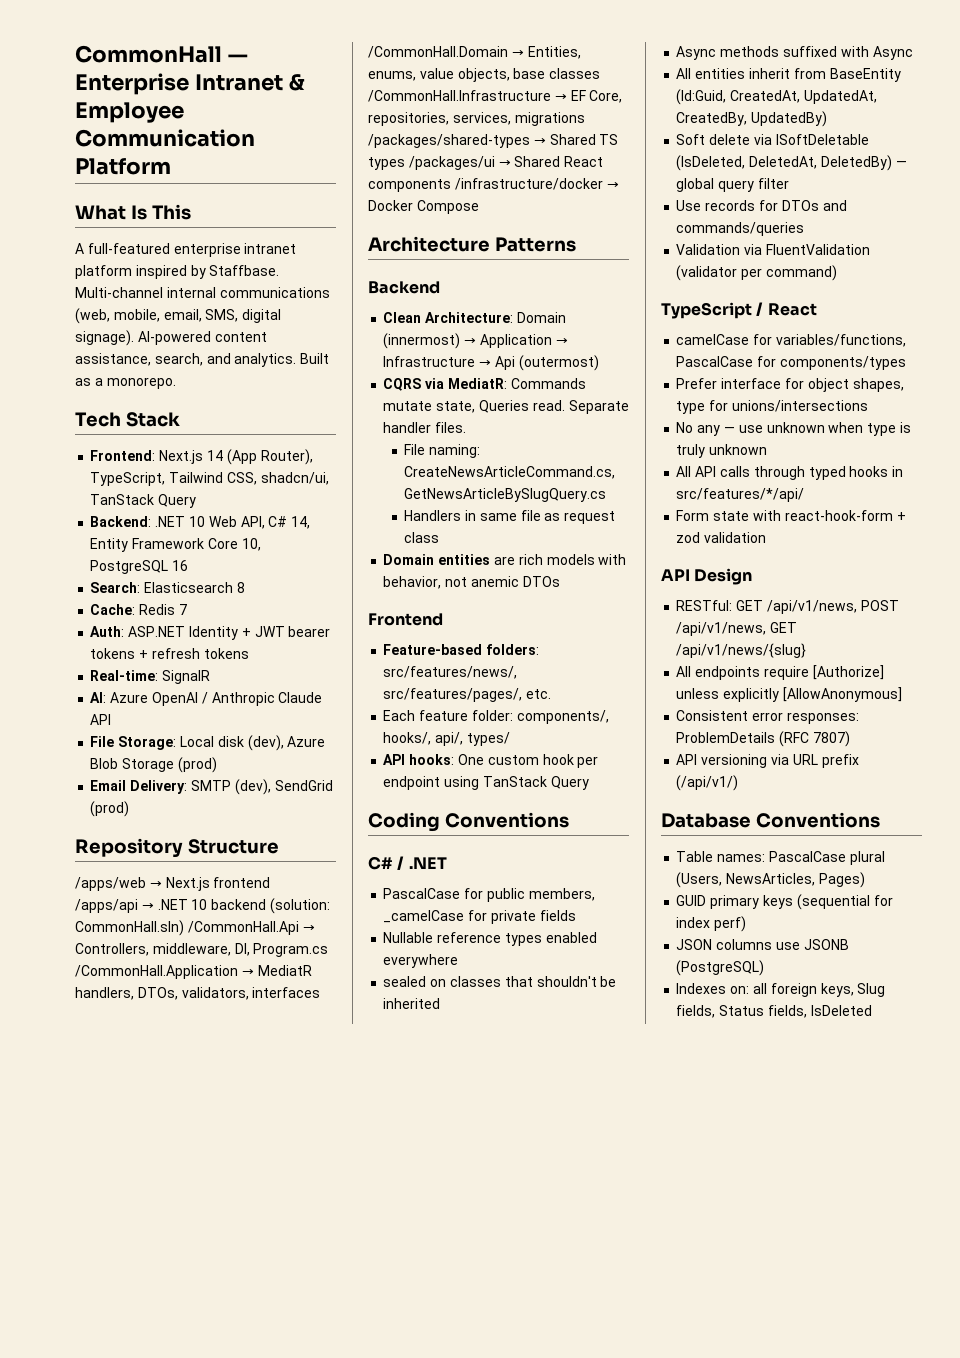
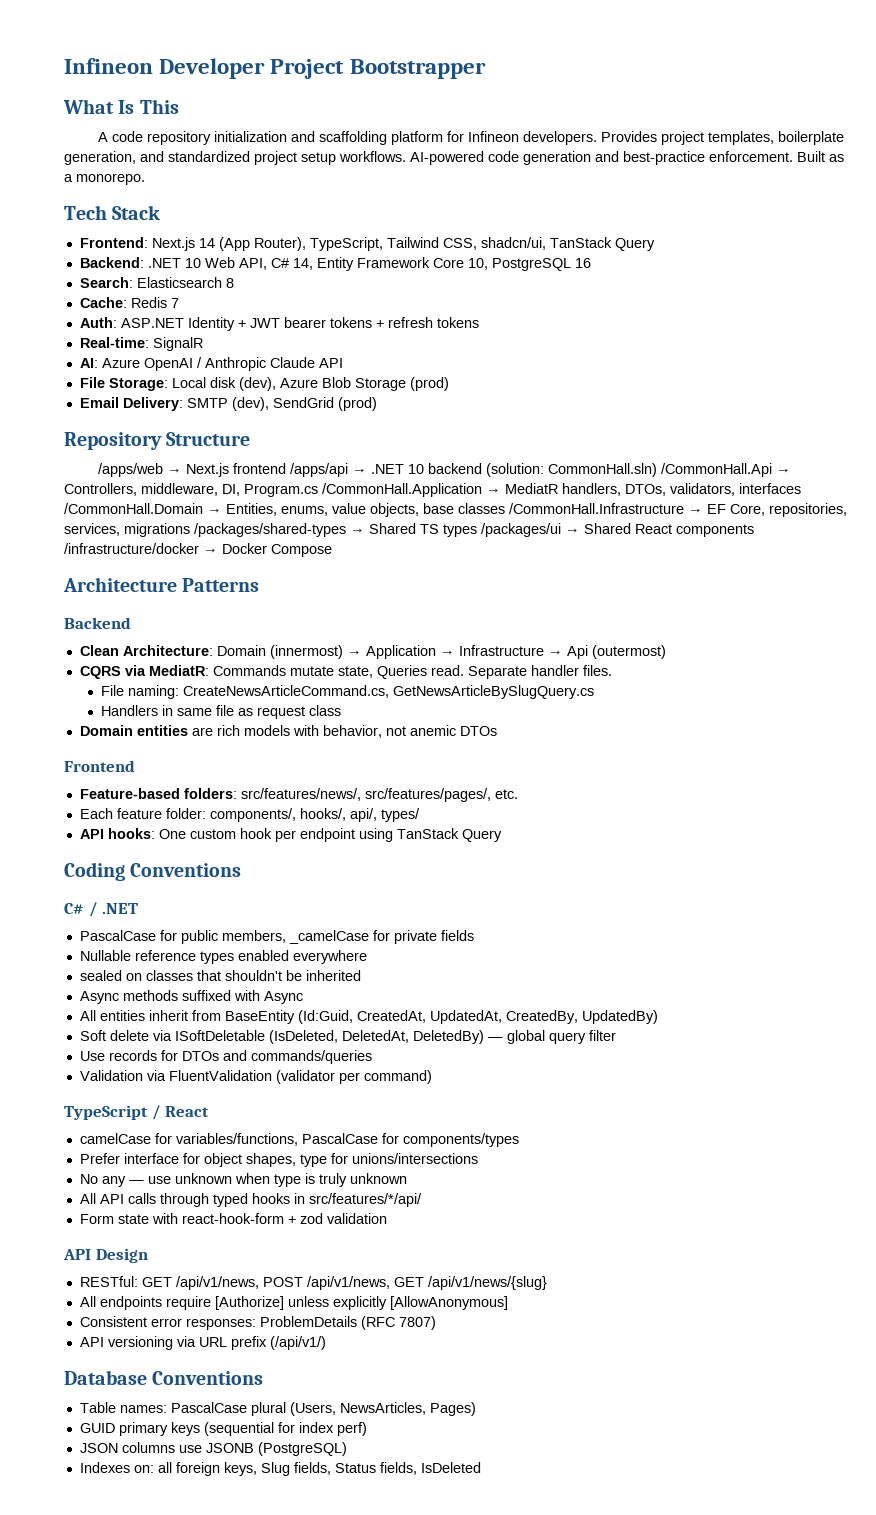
- CommonHall — Enterprise Intranet & Employee Communication Platform
+ Infineon Developer Project Bootstrapper
  What Is This
- A full-featured enterprise intranet platform inspired by Staffbase. Multi-channel internal communications (web, mobile, email, SMS, digital signage). AI-powered content assistance, search, and analytics.
+ A code repository initialization and scaffolding platform for Infineon developers. Provides project templates, boilerplate generation, and standardized project setup workflows. AI-powered code generation and best-practice enforcement.

